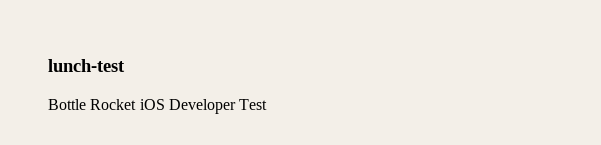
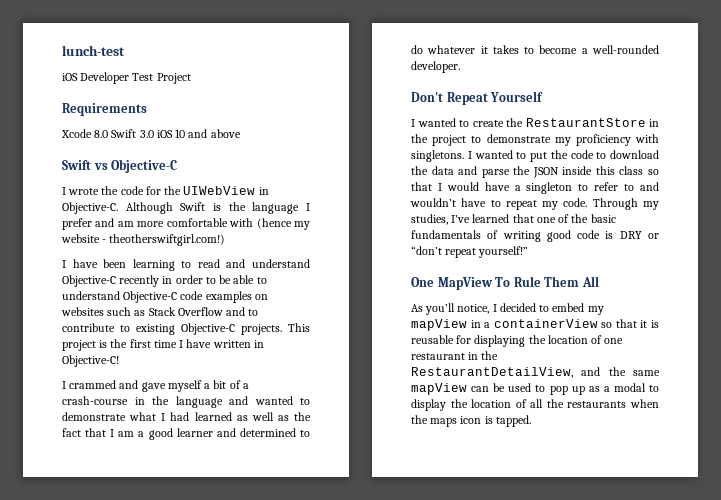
- Bottle Rocket iOS Developer Test
+ iOS Developer Test Project
+ Requirements
+ Xcode 8.0 Swift 3.0 iOS 10 and above
+ Swift vs Objective-C
+ I wrote the code for the UIWebView in Objective-C. Although Swift is the language I prefer and am more comfortable with (hence my website - theotherswiftgirl.com!)
+ I have been learning to read and understand Objective-C recently in order to be able to understand Objective-C code examples on websites such as Stack Overflow and to contribute to existing Objective-C projects. This project is the first time I have written in Objective-C!
+ I crammed and gave myself a bit of a crash-course in the language and wanted to demonstrate what I had learned as well as the fact that I am a good learner and determined to do whatever it takes to become a well-rounded developer.
+ Don't Repeat Yourself
+ I wanted to create the RestaurantStore in the project to demonstrate my proficiency with singletons. I wanted to put the code to download the data and parse the JSON inside this class so that I would have a singleton to refer to and wouldn’t have to repeat my code. Through my studies, I’ve learned that one of the basic fundamentals of writing good code is DRY or “don’t repeat yourself!”
+ One MapView To Rule Them All
+ As you’ll notice, I decided to embed my mapView in a containerView so that it is reusable for displaying the location of one restaurant in the RestaurantDetailView, and the same mapView can be used to pop up as a modal to display the location of all the restaurants when the maps icon is tapped.

